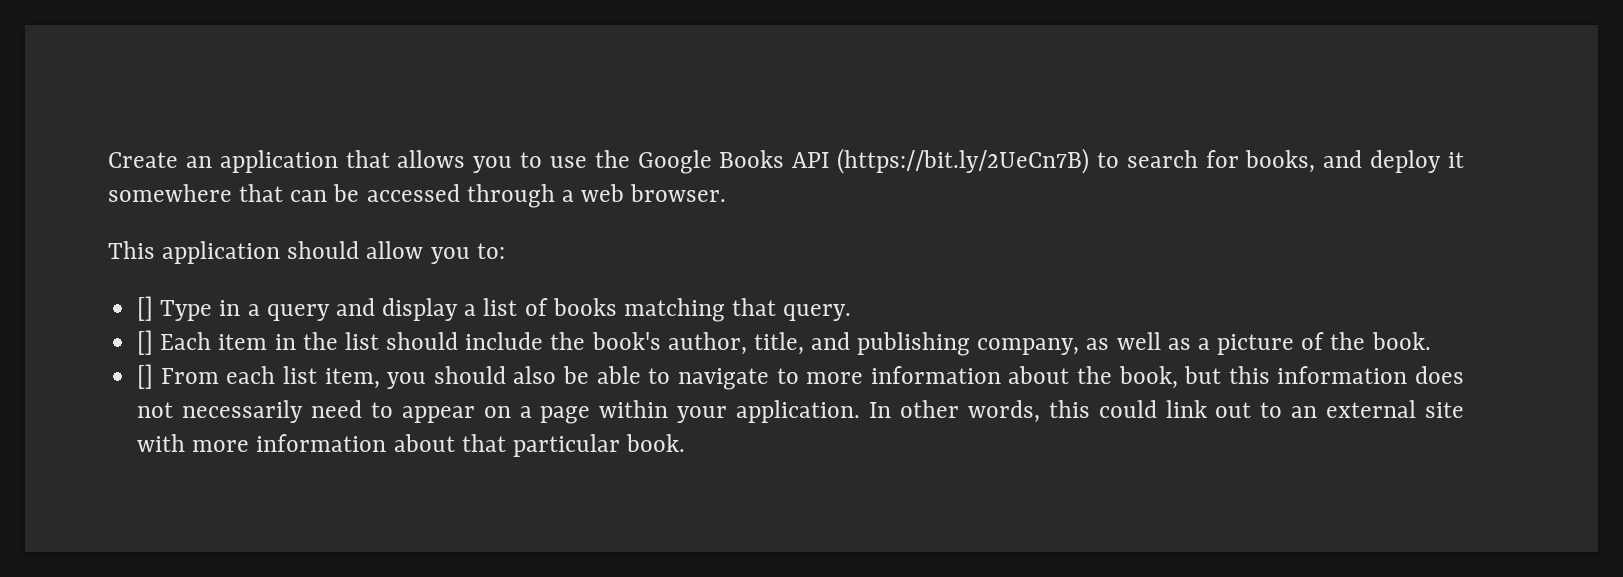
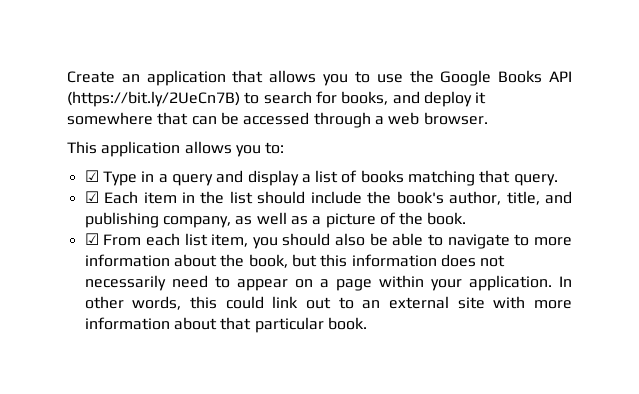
- This application should allow you to:
+ This application allows you to:
- [] Type in a query and display a list of books matching that query.
+ ☑ Type in a query and display a list of books matching that query.
- [] Each item in the list should include the book's author, title, and publishing company, as well as a picture of the book.
+ ☑ Each item in the list should include the book's author, title, and publishing company, as well as a picture of the book.
- [] From each list item, you should also be able to navigate to more information about the book, but this information does not necessarily need to appear on a page within your application.
+ ☑ From each list item, you should also be able to navigate to more information about the book, but this information does not necessarily need to appear on a page within your application.

